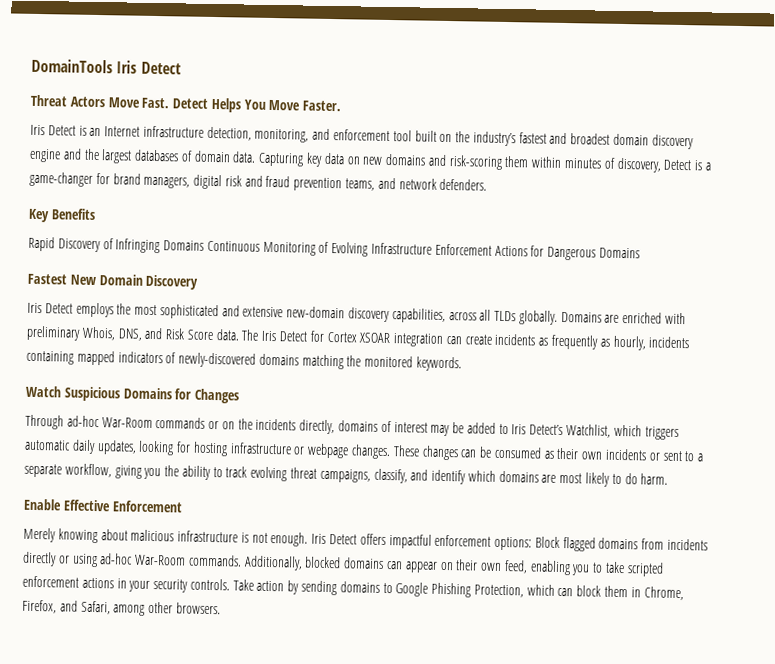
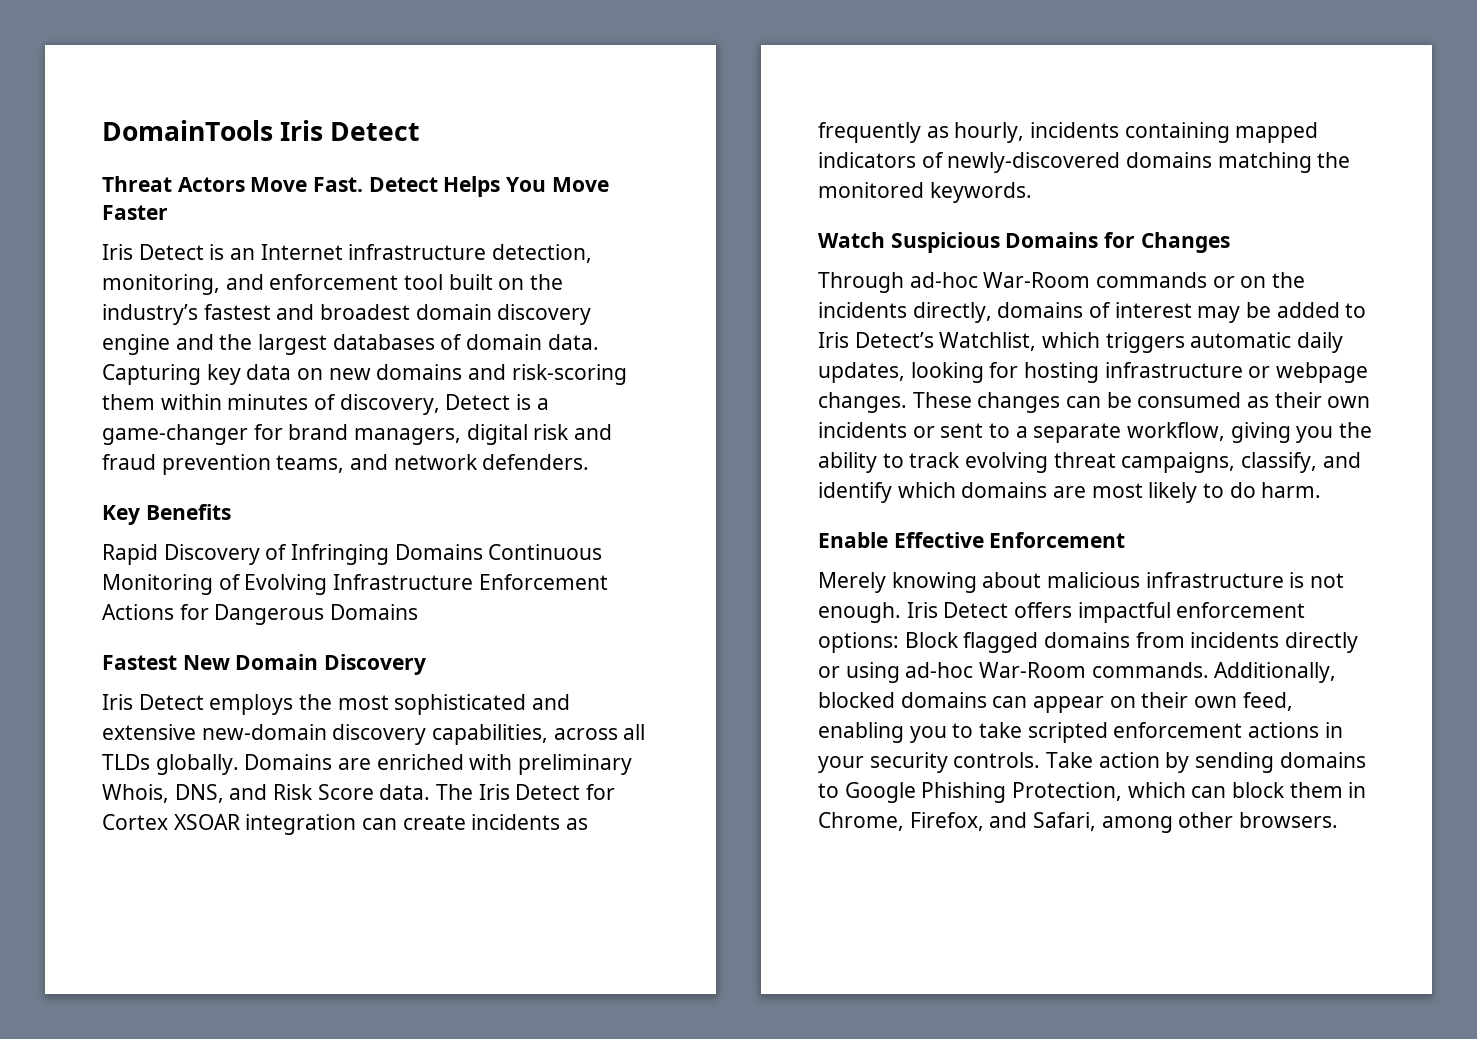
- Detect Helps You Move Faster.
+ Detect Helps You Move Faster

